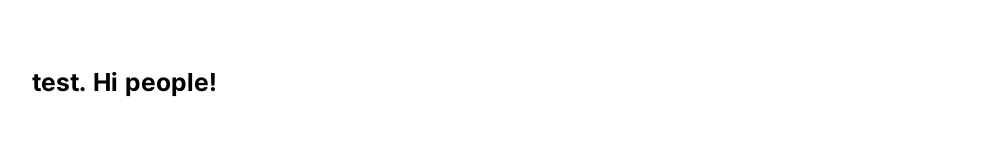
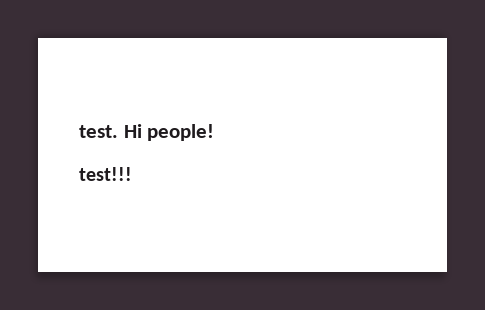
+ test!!!

